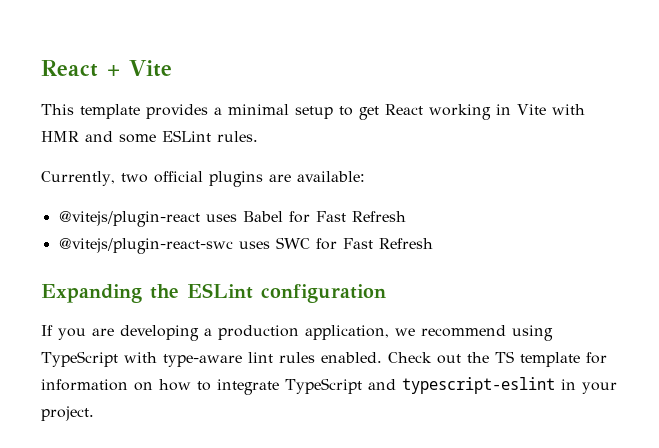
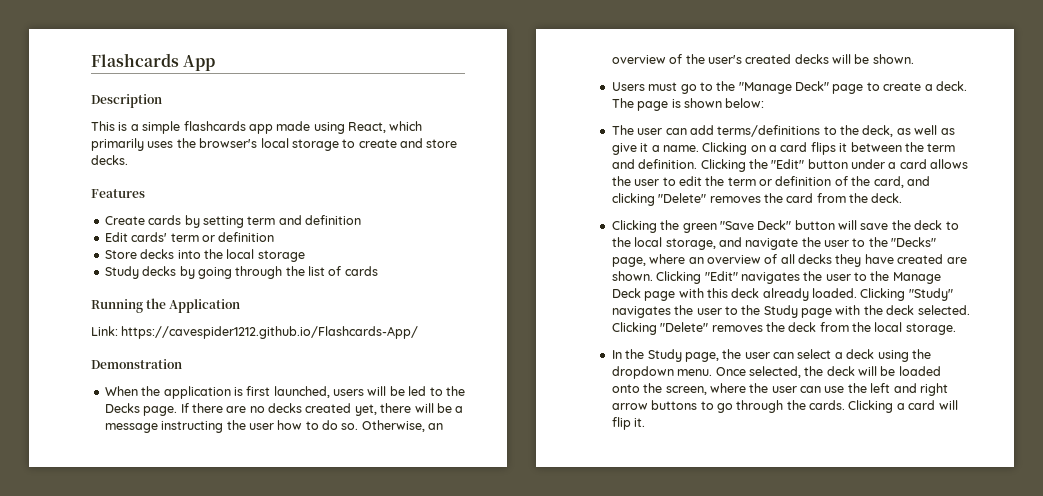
- React + Vite
- This template provides a minimal setup to get React working in Vite with HMR and some ESLint rules.
- Currently, two official plugins are available:
- @vitejs/plugin-react uses Babel for Fast Refresh
- @vitejs/plugin-react-swc uses SWC for Fast Refresh
- Expanding the ESLint configuration
- If you are developing a production application, we recommend using TypeScript with type-aware lint rules enabled. Check out the TS template for information on how to integrate TypeScript and typescript-eslint in your project.
+ Flashcards App
+ Description
+ This is a simple flashcards app made using React, which primarily uses the browser's local storage to create and store decks.
+ Features
+ Create cards by setting term and definition
+ Edit cards' term or definition
+ Store decks into the local storage
+ Study decks by going through the list of cards
+ Running the Application
+ Link: https://cavespider1212.github.io/Flashcards-App/
+ Demonstration
+ When the application is first launched, users will be led to the Decks page. If there are no decks created yet, there will be a message instructing the user how to do so. Otherwise, an overview of the user's created decks will be shown.
+ Users must go to the "Manage Deck" page to create a deck. The page is shown below:
+ The user can add terms/definitions to the deck, as well as give it a name. Clicking on a card flips it between the term and definition. Clicking the "Edit" button under a card allows the user to edit the term or definition of the card, and clicking "Delete" removes the card from the deck.
+ Clicking the green "Save Deck" button will save the deck to the local storage, and navigate the user to the "Decks" page, where an overview of all decks they have created are shown. Clicking "Edit" navigates the user to the Manage Deck page with this deck already loaded. Clicking "Study" navigates the user to the Study page with the deck selected. Clicking "Delete" removes the deck from the local storage.
+ In the Study page, the user can select a deck using the dropdown menu. Once selected, the deck will be loaded onto the screen, where the user can use the left and right arrow buttons to go through the cards. Clicking a card will flip it.

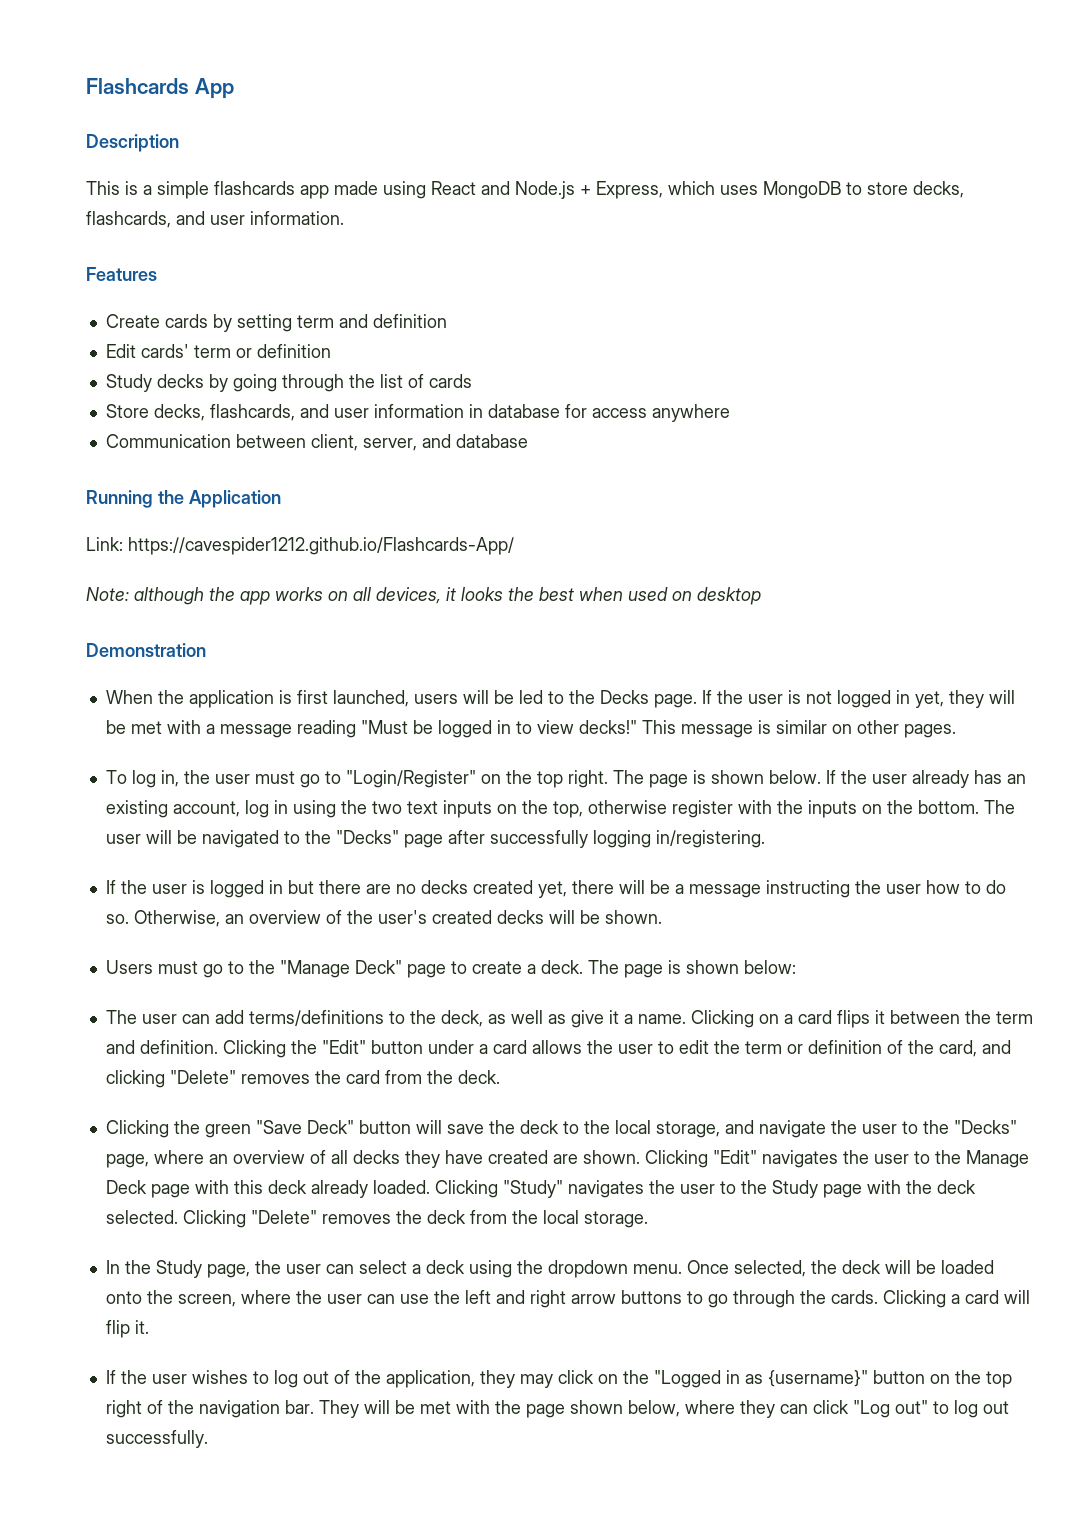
- This is a simple flashcards app made using React, which primarily uses the browser's local storage to create and store decks.
+ This is a simple flashcards app made using React and Node.js + Express, which uses MongoDB to store decks, flashcards, and user information.
- Store decks into the local storage
+ Store decks, flashcards, and user information in database for access anywhere
+ Communication between client, server, and database
+ Note: although the app works on all devices, it looks the best when used on desktop
- If there are no decks created yet, there will be a message instructing the user how to do so.
+ If the user is not logged in yet, they will be met with a message reading "Must be logged in to view decks!" This message is similar on other pages.
+ To log in, the user must go to "Login/Register" on the top right. The page is shown below. If the user already has an existing account, log in using the two text inputs on the top, otherwise register with the inputs on the bottom. The user will be navigated to the "Decks" page after successfully logging in/registering.
+ If the user is logged in but there are no decks created yet, there will be a message instructing the user how to do so.
+ If the user wishes to log out of the application, they may click on the "Logged in as {username}" button on the top right of the navigation bar. They will be met with the page shown below, where they can click "Log out" to log out successfully.

